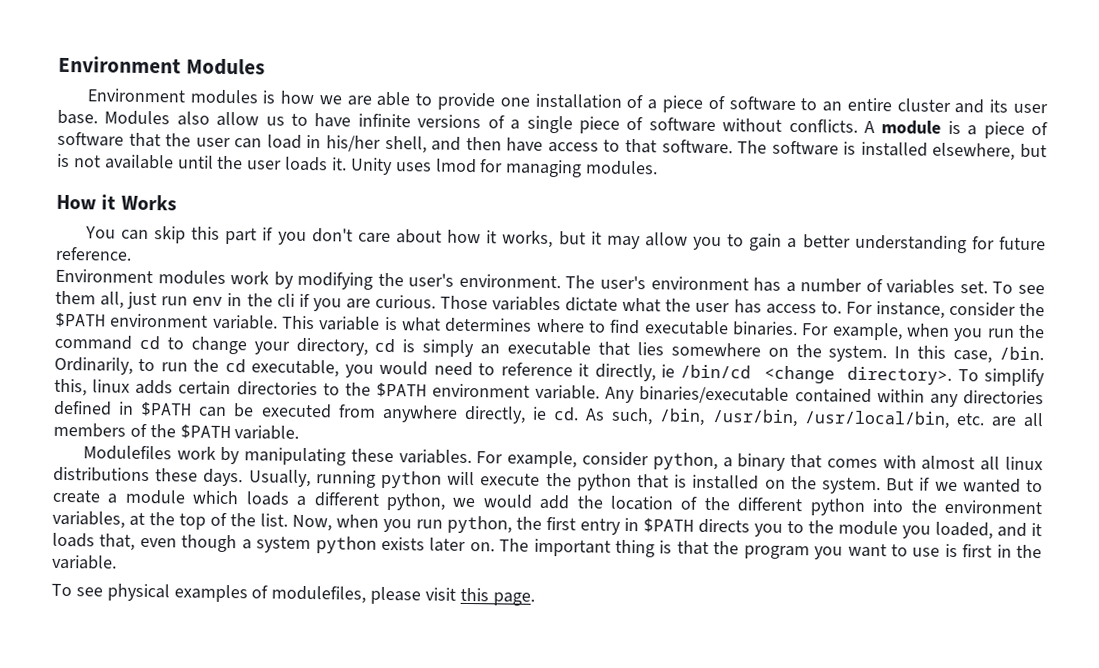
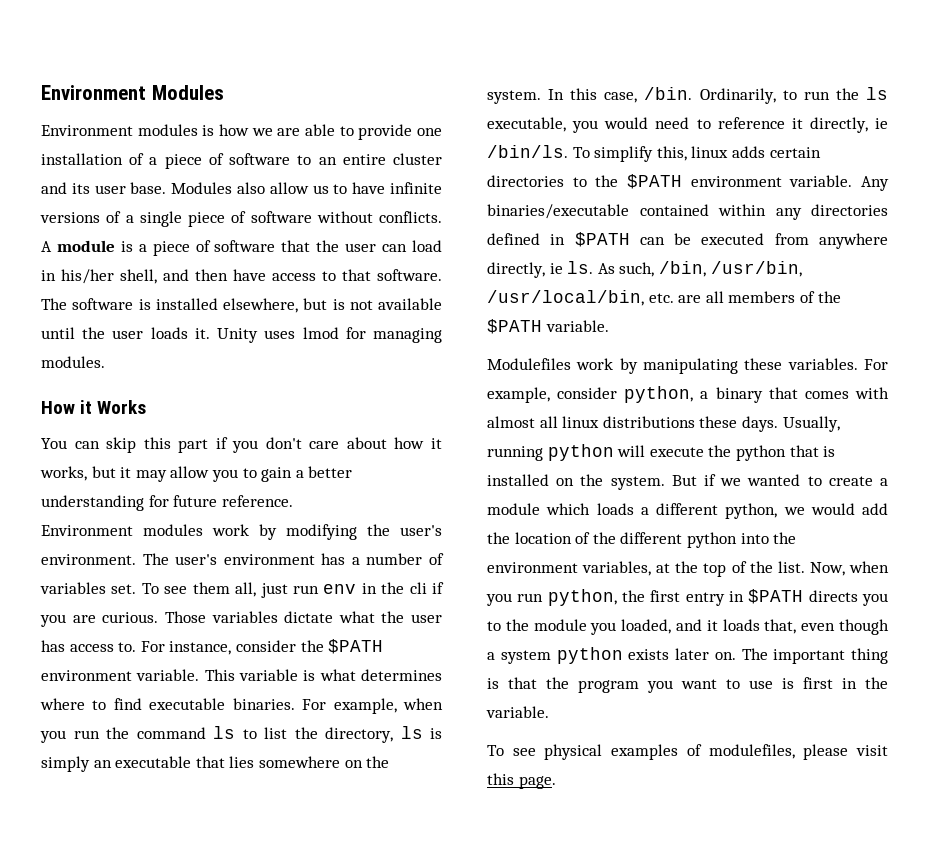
- For example, when you run the command cd to change your directory, cd is simply an executable that lies somewhere on the system.
+ For example, when you run the command ls to list the directory, ls is simply an executable that lies somewhere on the system.
- Ordinarily, to run the cd executable, you would need to reference it directly, ie /bin/cd <change directory>.
+ Ordinarily, to run the ls executable, you would need to reference it directly, ie /bin/ls.
- Any binaries/executable contained within any directories defined in $PATH can be executed from anywhere directly, ie cd.
+ Any binaries/executable contained within any directories defined in $PATH can be executed from anywhere directly, ie ls.

